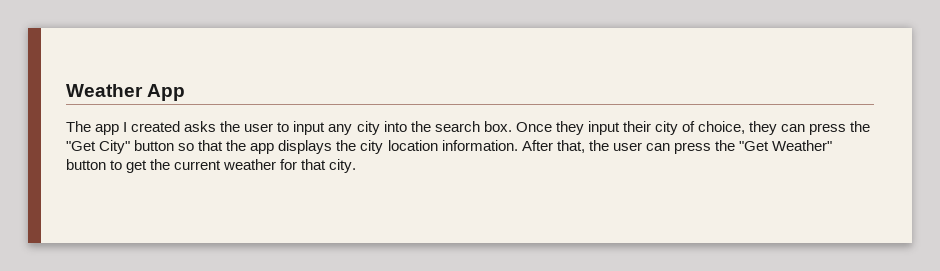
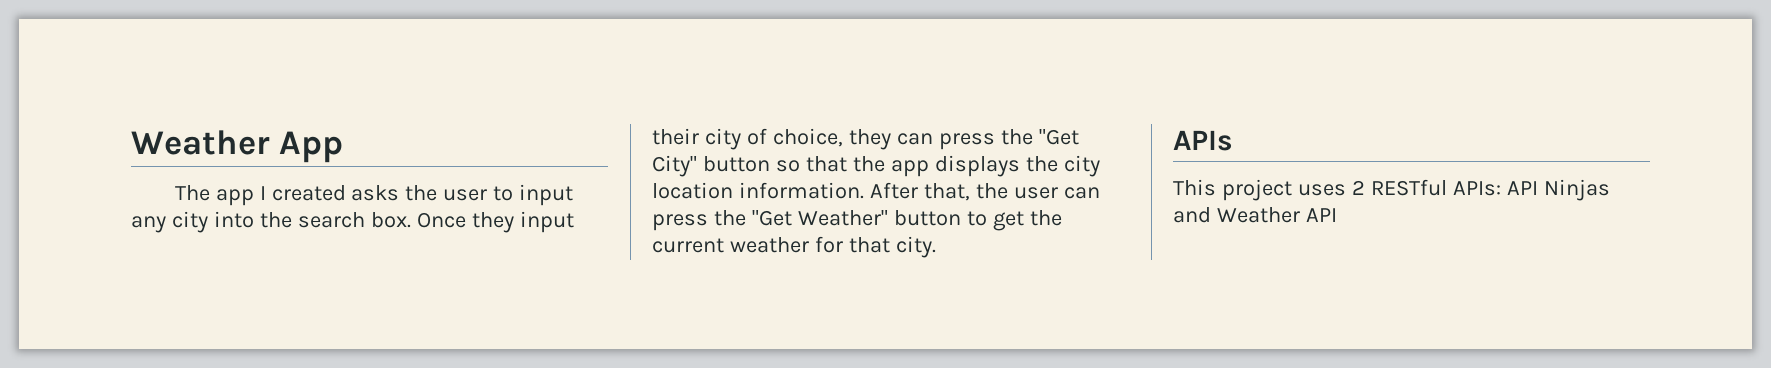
+ APIs
+ This project uses 2 RESTful APIs: API Ninjas and Weather API

